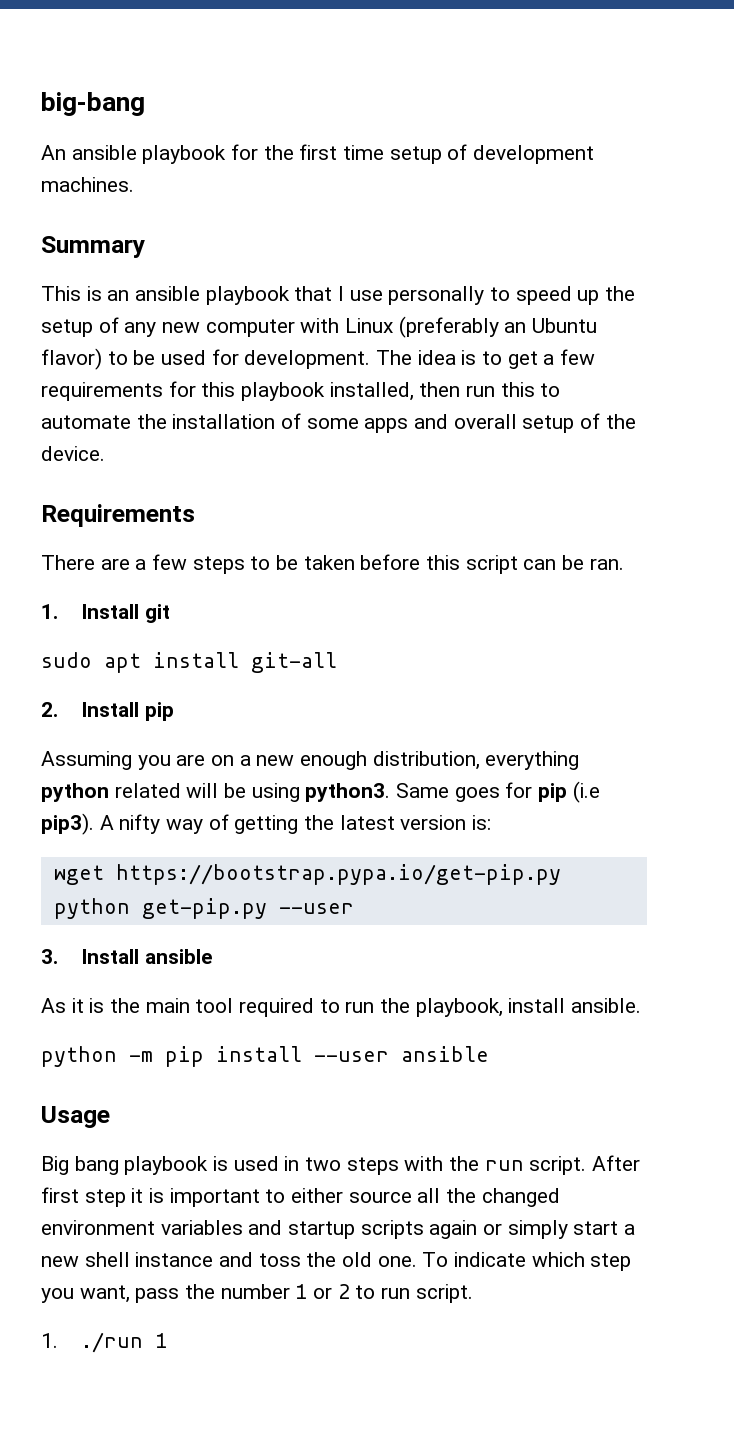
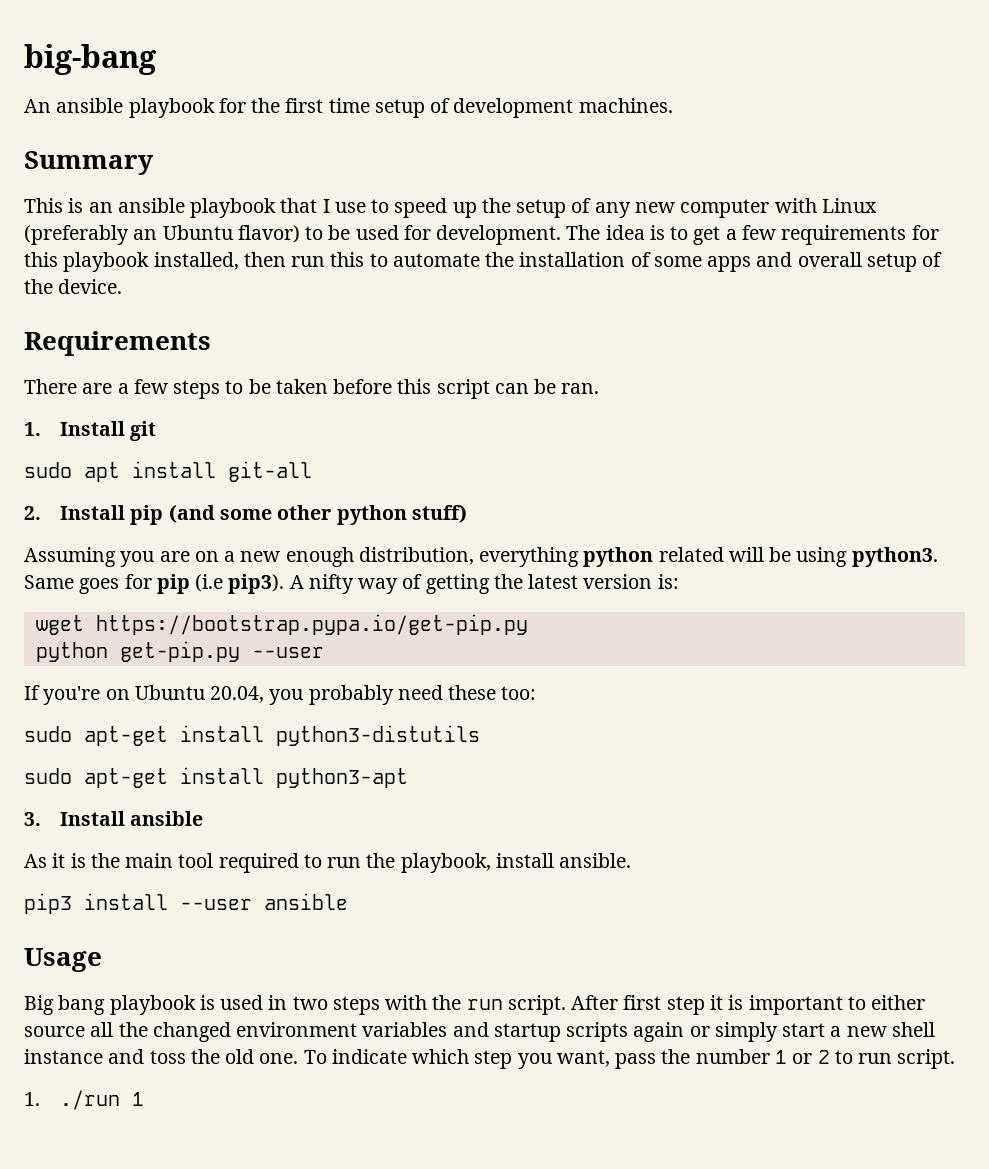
- This is an ansible playbook that I use personally to speed up the setup of any new computer with Linux (preferably an Ubuntu flavor) to be used for development.
+ This is an ansible playbook that I use to speed up the setup of any new computer with Linux (preferably an Ubuntu flavor) to be used for development.
- 2. Install pip
+ 2. Install pip (and some other python stuff)
+ If you're on Ubuntu 20.04, you probably need these too:
+ sudo apt-get install python3-distutils
+ sudo apt-get install python3-apt
- python -m pip install --user ansible
+ pip3 install --user ansible

